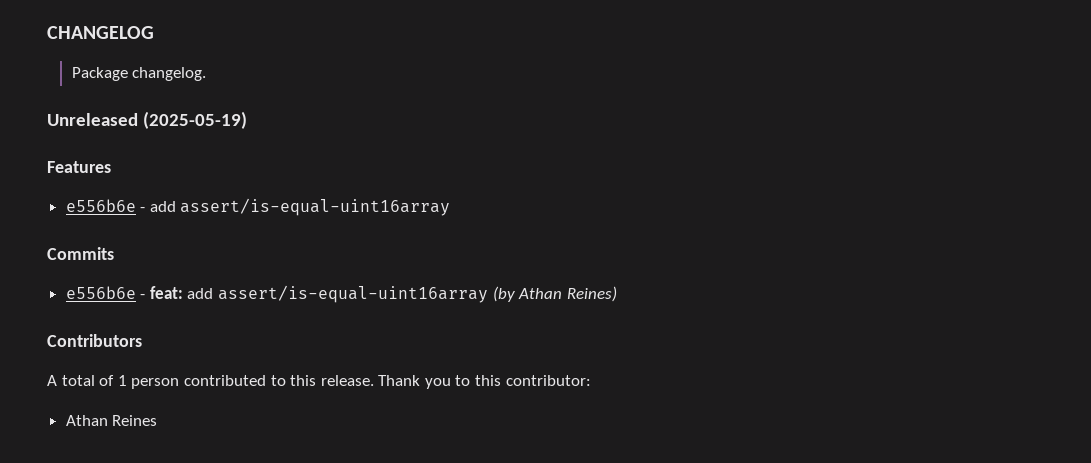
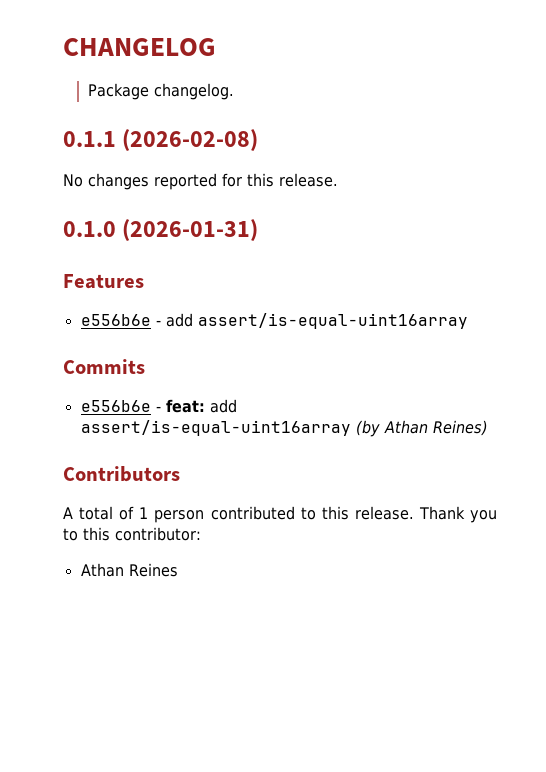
- Unreleased (2025-05-19)
+ 0.1.1 (2026-02-08)
+ No changes reported for this release.
+ 0.1.0 (2026-01-31)

